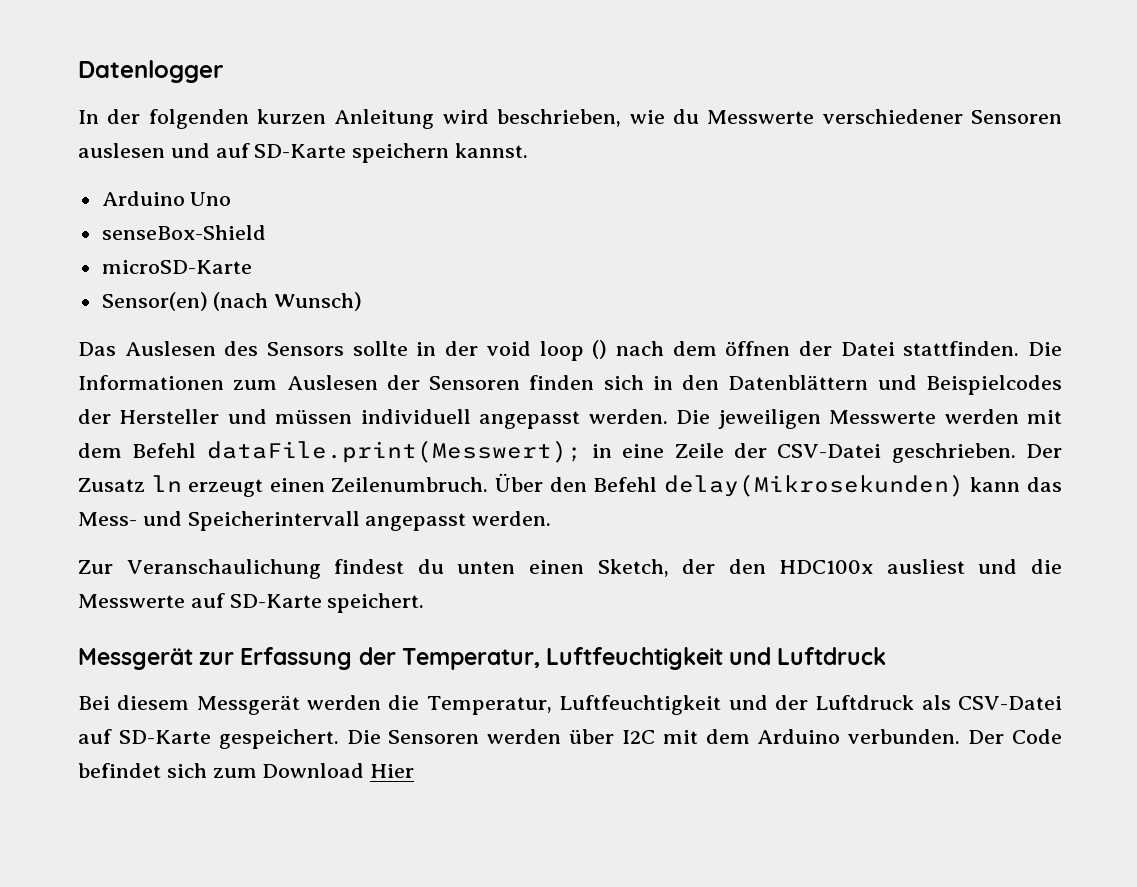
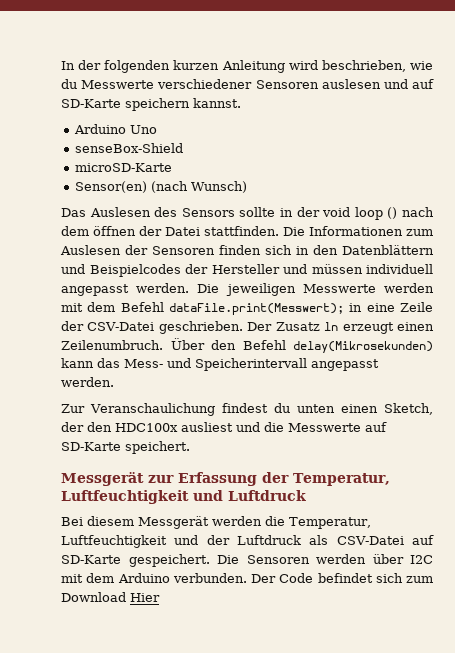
- Datenlogger

